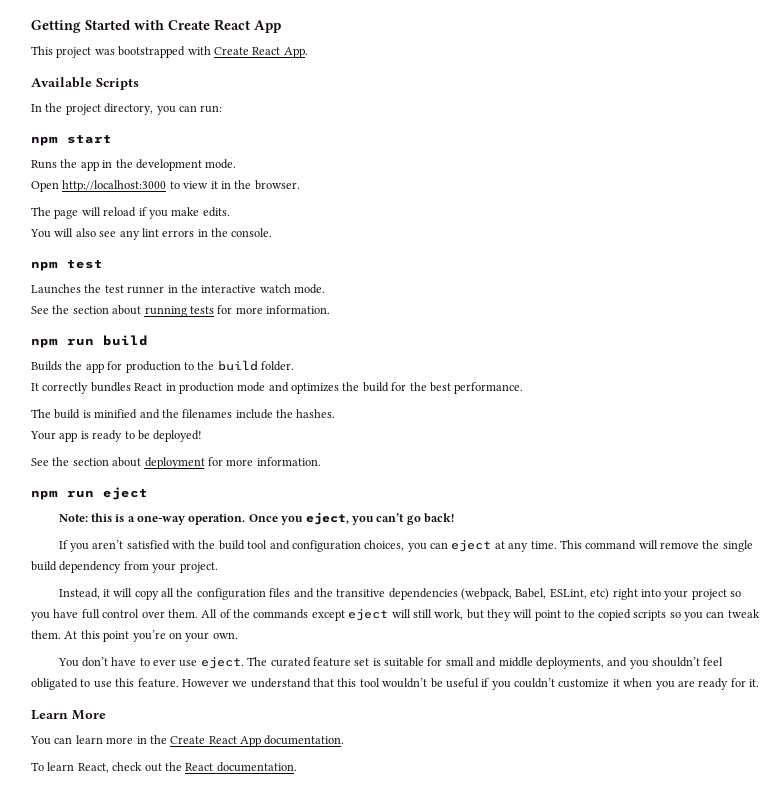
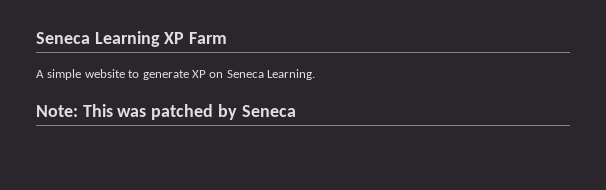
- Getting Started with Create React App
- This project was bootstrapped with Create React App.
- Available Scripts
- In the project directory, you can run:
- npm start
- Runs the app in the development mode.
- Open http://localhost:3000 to view it in the browser.
- The page will reload if you make edits.
- You will also see any lint errors in the console.
- npm test
- Launches the test runner in the interactive watch mode.
- See the section about running tests for more information.
- npm run build
- Builds the app for production to the build folder.
- It correctly bundles React in production mode and optimizes the build for the best performance.
- The build is minified and the filenames include the hashes.
- Your app is ready to be deployed!
- See the section about deployment for more information.
- npm run eject
- Note: this is a one-way operation. Once you eject, you can’t go back!
- If you aren’t satisfied with the build tool and configuration choices, you can eject at any time. This command will remove the single build dependency from your project.
- Instead, it will copy all the configuration files and the transitive dependencies (webpack, Babel, ESLint, etc) right into your project so you have full control over them. All of the commands except eject will still work, but they will point to the copied scripts so you can tweak them. At this point you’re on your own.
- You don’t have to ever use eject. The curated feature set is suitable for small and middle deployments, and you shouldn’t feel obligated to use this feature. However we understand that this tool wouldn’t be useful if you couldn’t customize it when you are ready for it.
- Learn More
- You can learn more in the Create React App documentation.
- To learn React, check out the React documentation.
+ Seneca Learning XP Farm
+ A simple website to generate XP on Seneca Learning.
+ Note: This was patched by Seneca

